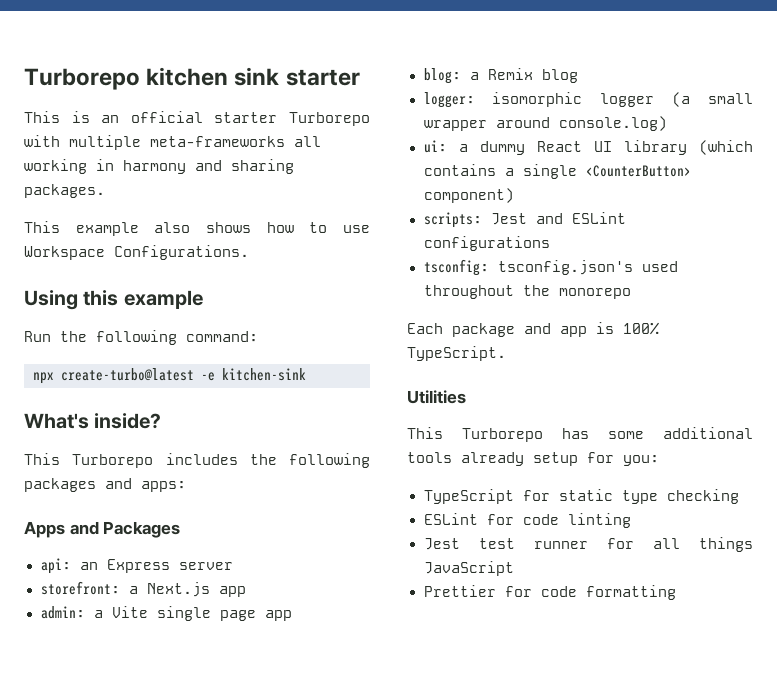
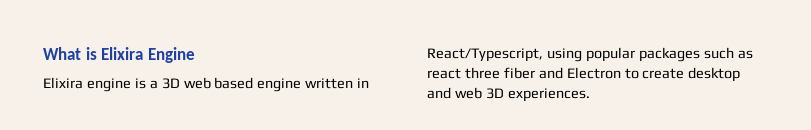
- Turborepo kitchen sink starter
- This is an official starter Turborepo with multiple meta-frameworks all working in harmony and sharing packages.
- This example also shows how to use Workspace Configurations.
- Using this example
- Run the following command:
- npx create-turbo@latest -e kitchen-sink
- What's inside?
- This Turborepo includes the following packages and apps:
- Apps and Packages
- api: an Express server
- storefront: a Next.js app
- admin: a Vite single page app
- blog: a Remix blog
- logger: isomorphic logger (a small wrapper around console.log)
- ui: a dummy React UI library (which contains a single <CounterButton> component)
- scripts: Jest and ESLint configurations
- tsconfig: tsconfig.json's used throughout the monorepo
- Each package and app is 100% TypeScript.
- Utilities
- This Turborepo has some additional tools already setup for you:
- TypeScript for static type checking
- ESLint for code linting
- Jest test runner for all things JavaScript
- Prettier for code formatting
+ What is Elixira Engine
+ Elixira engine is a 3D web based engine written in React/Typescript, using popular packages such as react three fiber and Electron to create desktop and web 3D experiences.

